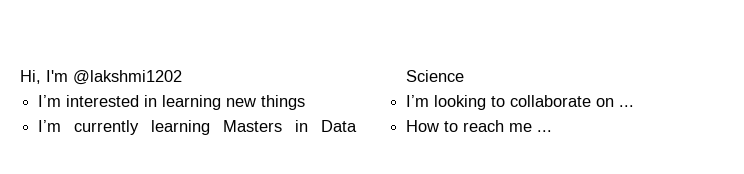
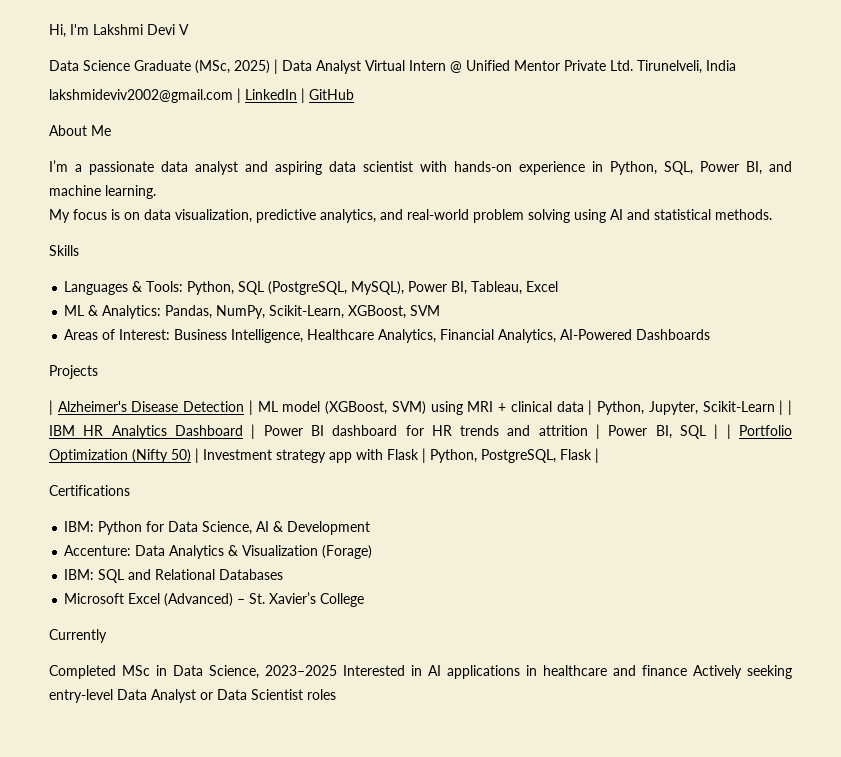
- Hi, I'm @lakshmi1202
- I’m interested in learning new things
- I’m currently learning Masters in Data Science
- I’m looking to collaborate on ...
- How to reach me ...
+ Hi, I'm Lakshmi Devi V
+ Data Science Graduate (MSc, 2025) | Data Analyst Virtual Intern @ Unified Mentor Private Ltd. Tirunelveli, India
+ lakshmideviv2002@gmail.com | LinkedIn | GitHub
+ About Me
+ I’m a passionate data analyst and aspiring data scientist with hands-on experience in Python, SQL, Power BI, and machine learning.
+ My focus is on data visualization, predictive analytics, and real-world problem solving using AI and statistical methods.
+ Skills
+ Languages & Tools: Python, SQL (PostgreSQL, MySQL), Power BI, Tableau, Excel
+ ML & Analytics: Pandas, NumPy, Scikit-Learn, XGBoost, SVM
+ Areas of Interest: Business Intelligence, Healthcare Analytics, Financial Analytics, AI-Powered Dashboards
+ Projects
+ | Alzheimer's Disease Detection | ML model (XGBoost, SVM) using MRI + clinical data | Python, Jupyter, Scikit-Learn | | IBM HR Analytics Dashboard | Power BI dashboard for HR trends and attrition | Power BI, SQL | | Portfolio Optimization (Nifty 50) | Investment strategy app with Flask | Python, PostgreSQL, Flask |
+ Certifications
+ IBM: Python for Data Science, AI & Development
+ Accenture: Data Analytics & Visualization (Forage)
+ IBM: SQL and Relational Databases
+ Microsoft Excel (Advanced) – St. Xavier’s College
+ Currently
+ Completed MSc in Data Science, 2023–2025 Interested in AI applications in healthcare and finance Actively seeking entry-level Data Analyst or Data Scientist roles

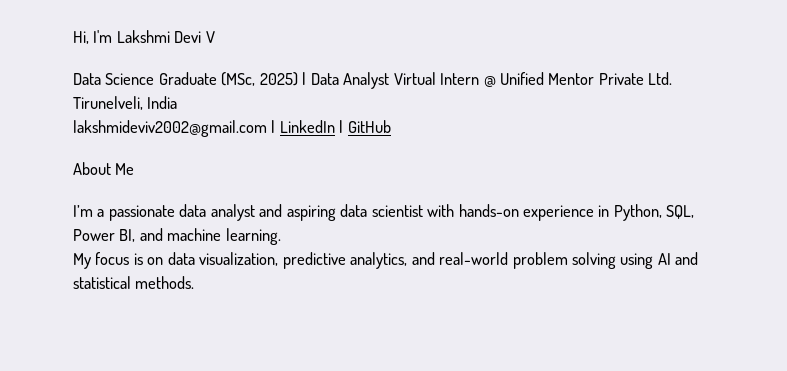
- Skills
- Languages & Tools: Python, SQL (PostgreSQL, MySQL), Power BI, Tableau, Excel
- ML & Analytics: Pandas, NumPy, Scikit-Learn, XGBoost, SVM
- Areas of Interest: Business Intelligence, Healthcare Analytics, Financial Analytics, AI-Powered Dashboards
- Projects
- | Alzheimer's Disease Detection | ML model (XGBoost, SVM) using MRI + clinical data | Python, Jupyter, Scikit-Learn | | IBM HR Analytics Dashboard | Power BI dashboard for HR trends and attrition | Power BI, SQL | | Portfolio Optimization (Nifty 50) | Investment strategy app with Flask | Python, PostgreSQL, Flask |
- Certifications
- IBM: Python for Data Science, AI & Development
- Accenture: Data Analytics & Visualization (Forage)
- IBM: SQL and Relational Databases
- Microsoft Excel (Advanced) – St. Xavier’s College
- Currently
- Completed MSc in Data Science, 2023–2025 Interested in AI applications in healthcare and finance Actively seeking entry-level Data Analyst or Data Scientist roles

